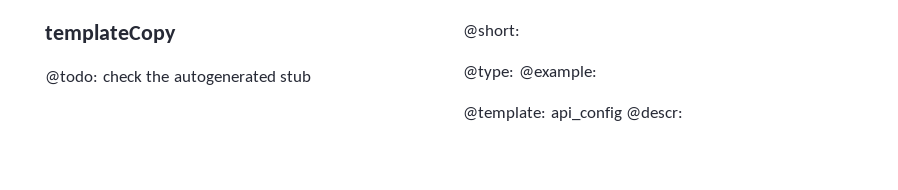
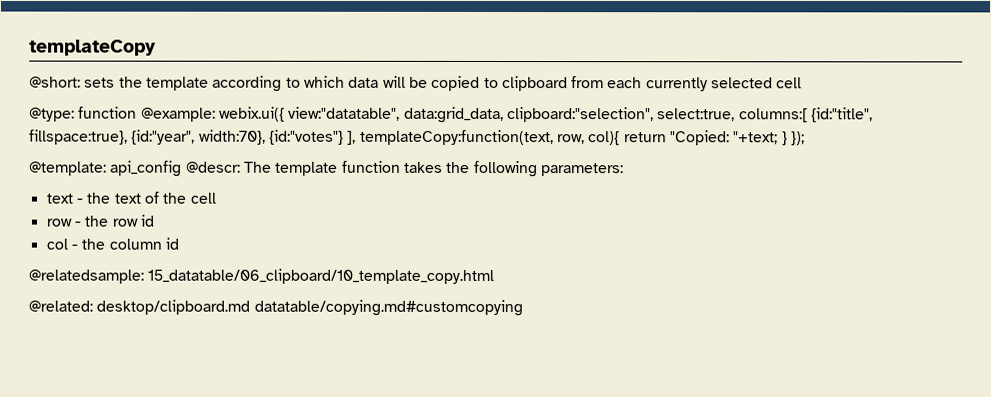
- @todo: check the autogenerated stub
- @short:
+ @short: sets the template according to which data will be copied to clipboard from each currently selected cell
- @type: @example:
- @template: api_config @descr:
+ @type: function @example: webix.ui({ view:"datatable", data:grid_data, clipboard:"selection", select:true, columns:[ {id:"title", fillspace:true}, {id:"year", width:70}, {id:"votes"} ], templateCopy:function(text, row, col){ return "Copied: "+text; } });
+ @template: api_config @descr: The template function takes the following parameters:
+ text - the text of the cell
+ row - the row id
+ col - the column id
+ @relatedsample: 15_datatable/06_clipboard/10_template_copy.html
+ @related: desktop/clipboard.md datatable/copying.md#customcopying

